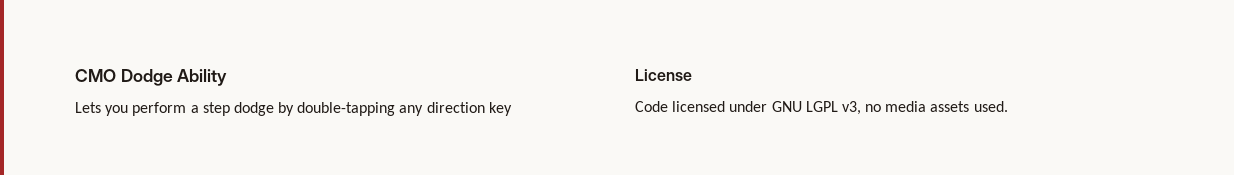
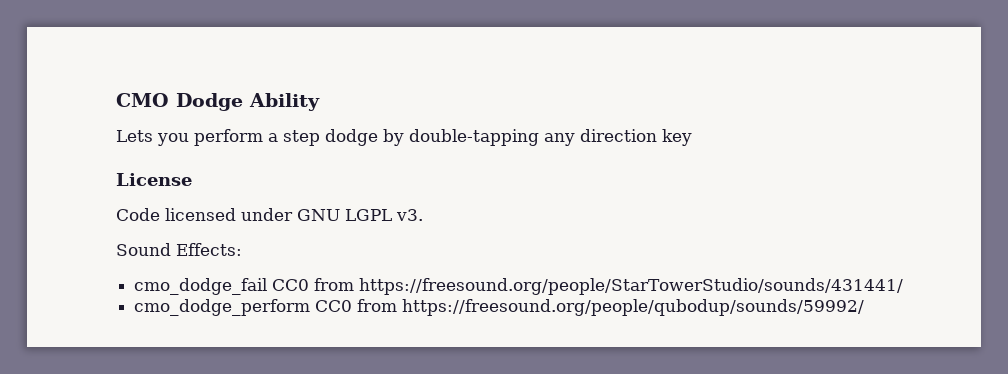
- Code licensed under GNU LGPL v3, no media assets used.
+ Code licensed under GNU LGPL v3.
+ Sound Effects:
+ cmo_dodge_fail CC0 from https://freesound.org/people/StarTowerStudio/sounds/431441/
+ cmo_dodge_perform CC0 from https://freesound.org/people/qubodup/sounds/59992/

